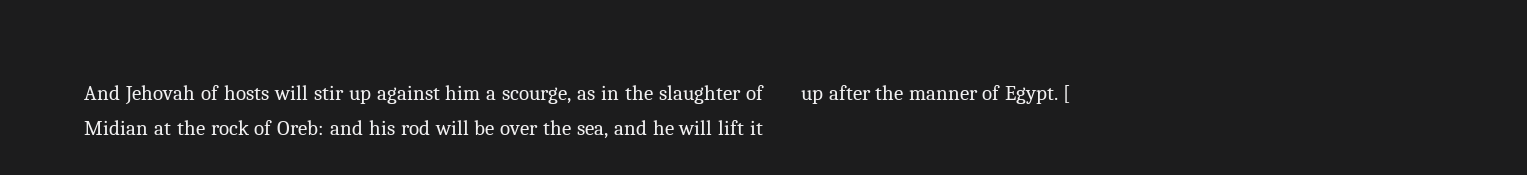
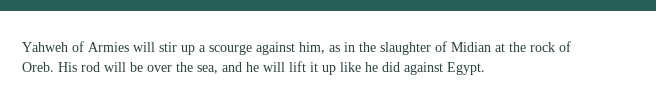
- And Jehovah of hosts will stir up against him a scourge, as in the slaughter of Midian at the rock of Oreb: and his rod will be over the sea, and he will lift it up after the manner of Egypt. [
+ Yahweh of Armies will stir up a scourge against him, as in the slaughter of Midian at the rock of Oreb. His rod will be over the sea, and he will lift it up like he did against Egypt.

